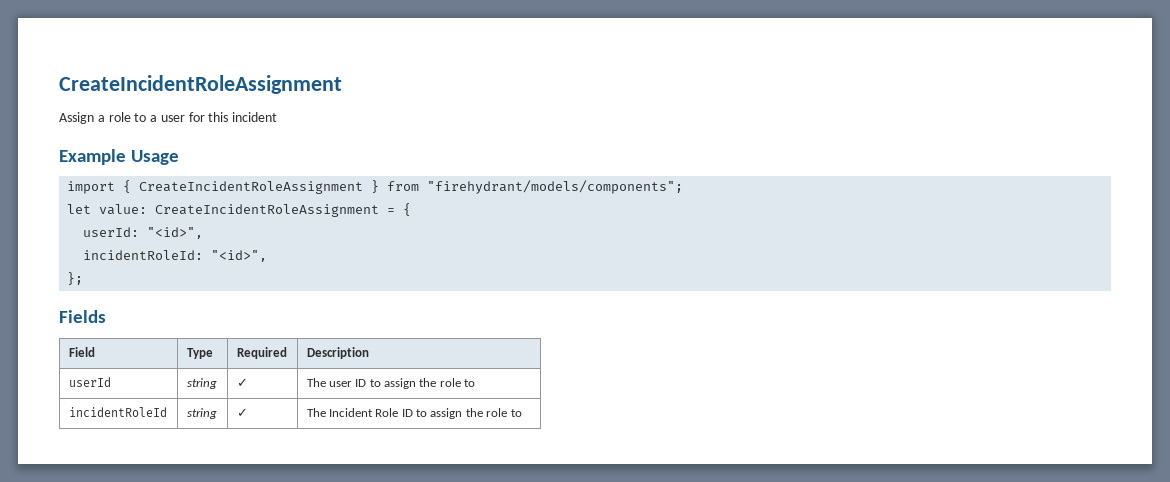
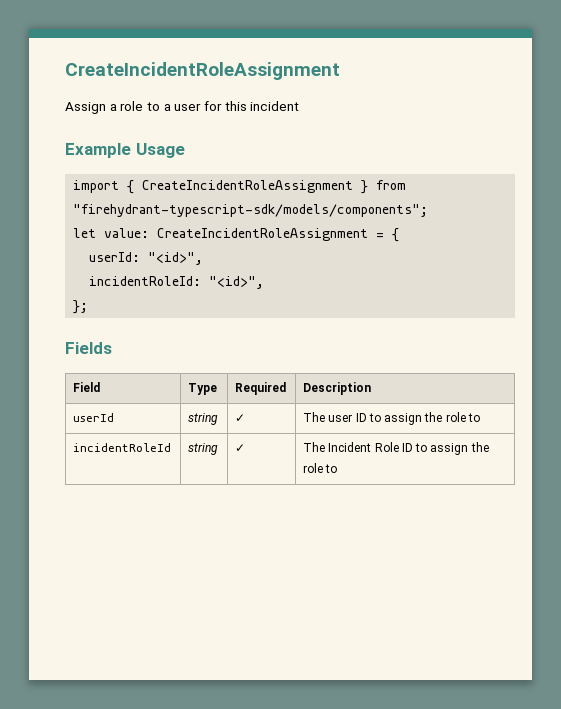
- import { CreateIncidentRoleAssignment } from "firehydrant/models/components";
+ import { CreateIncidentRoleAssignment } from "firehydrant-typescript-sdk/models/components";

